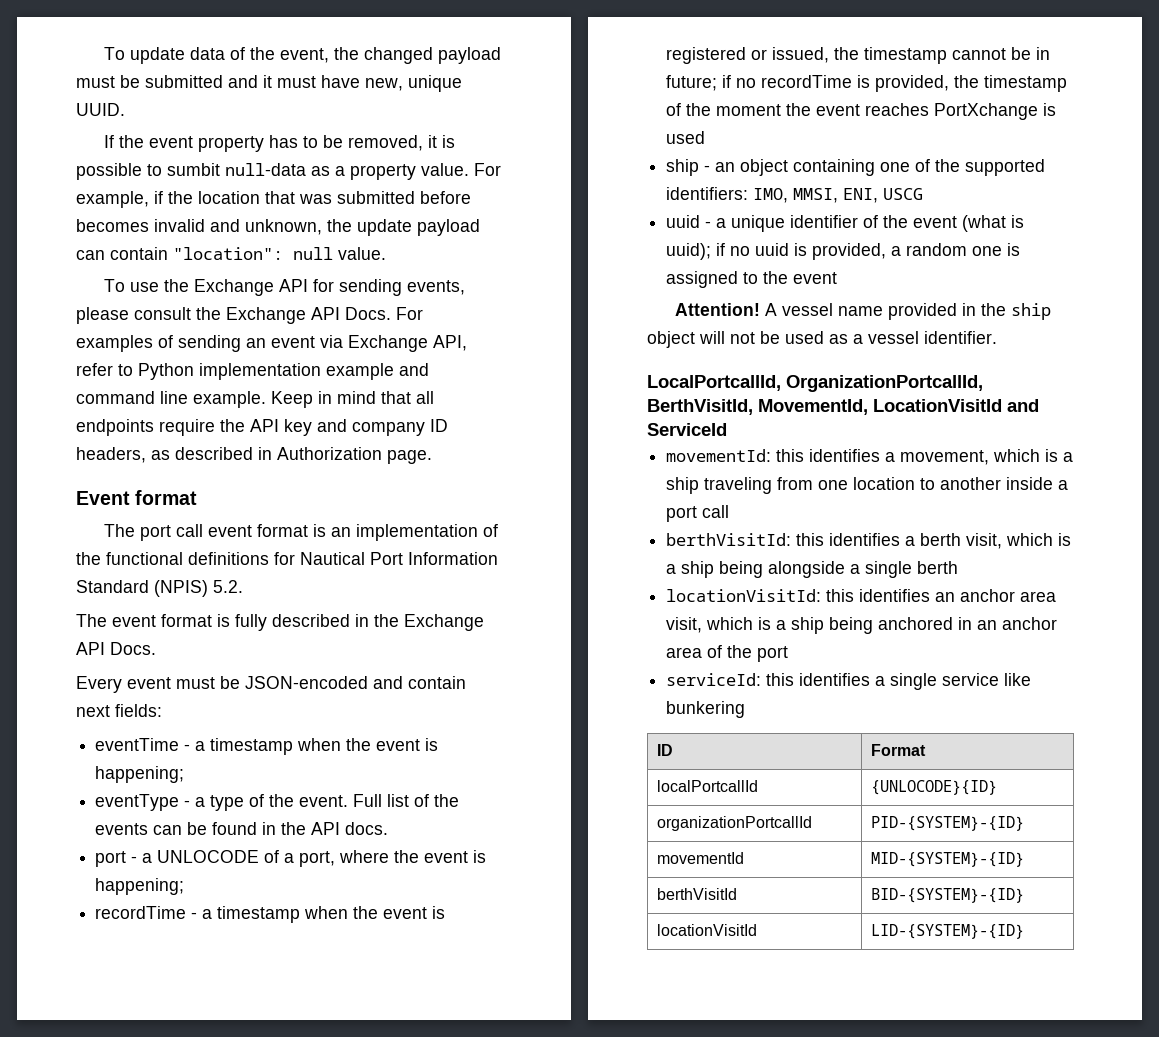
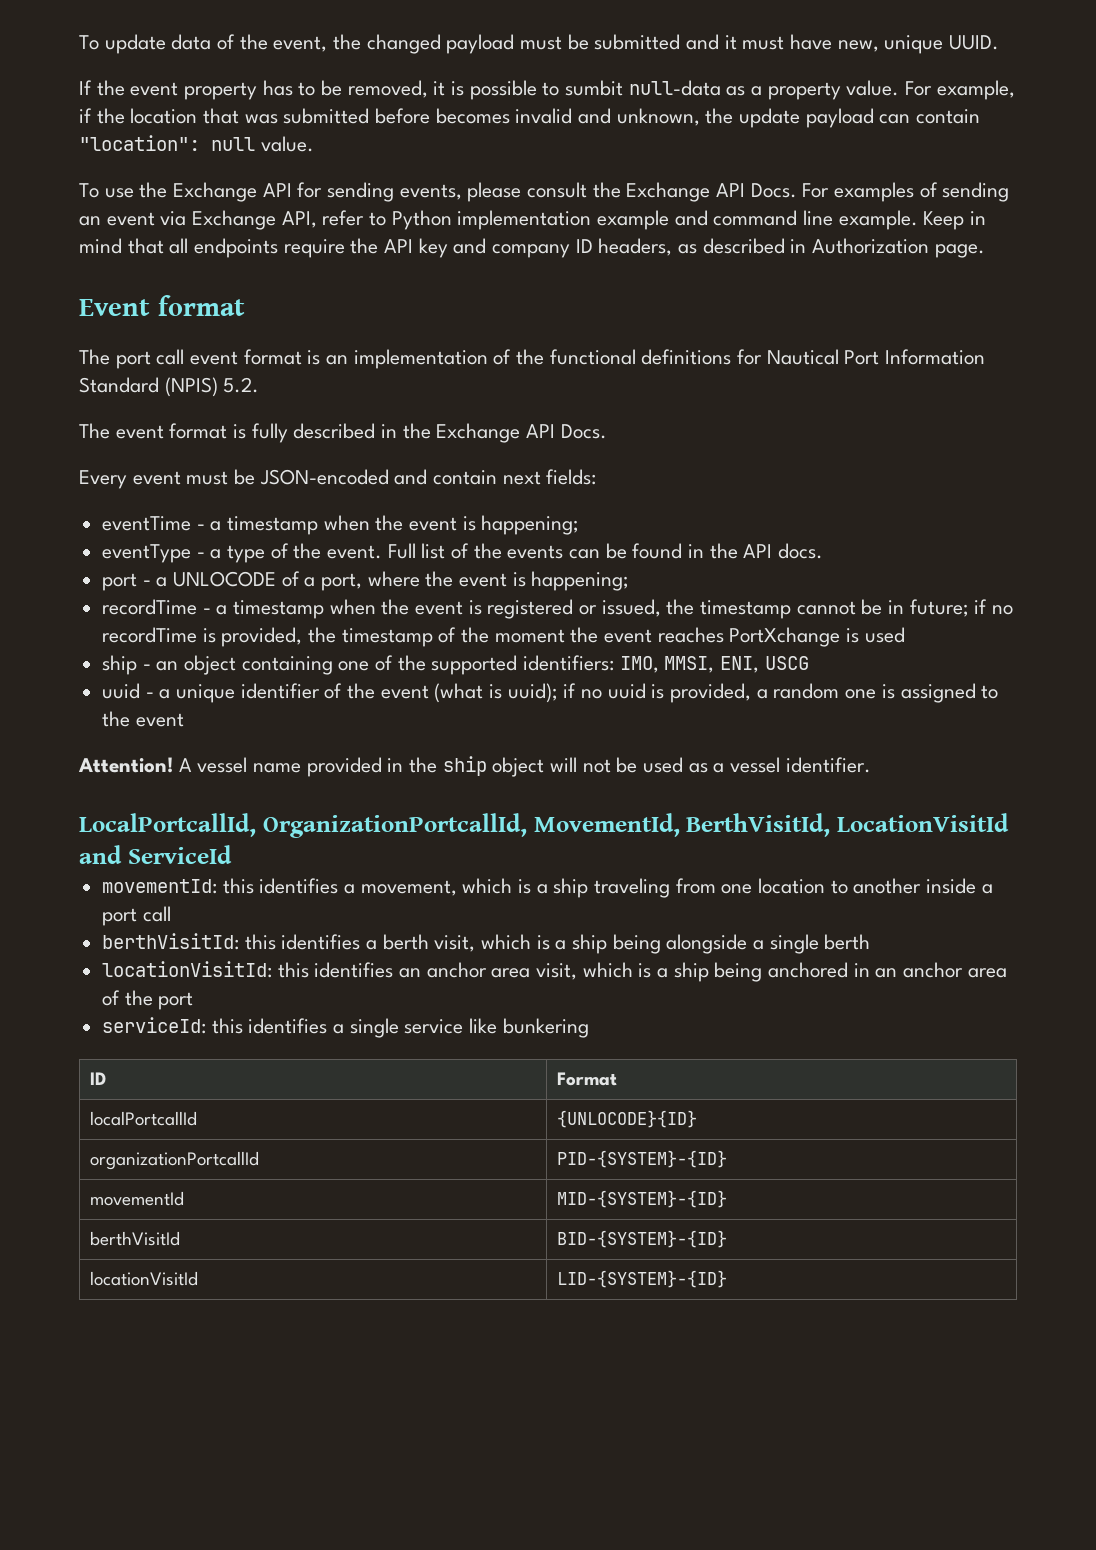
- LocalPortcallId, OrganizationPortcallId, BerthVisitId, MovementId, LocationVisitId and ServiceId
+ LocalPortcallId, OrganizationPortcallId, MovementId, BerthVisitId, LocationVisitId and ServiceId

